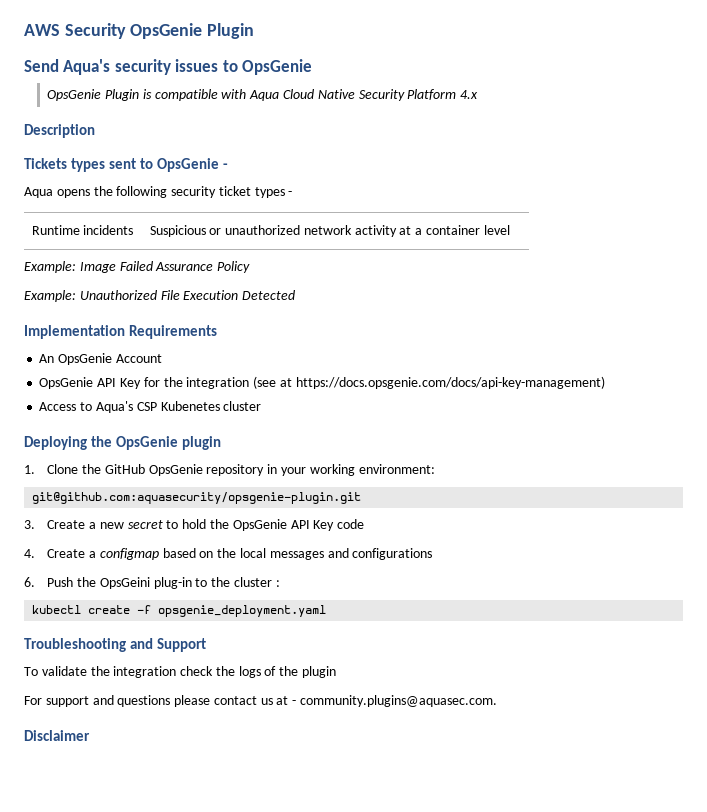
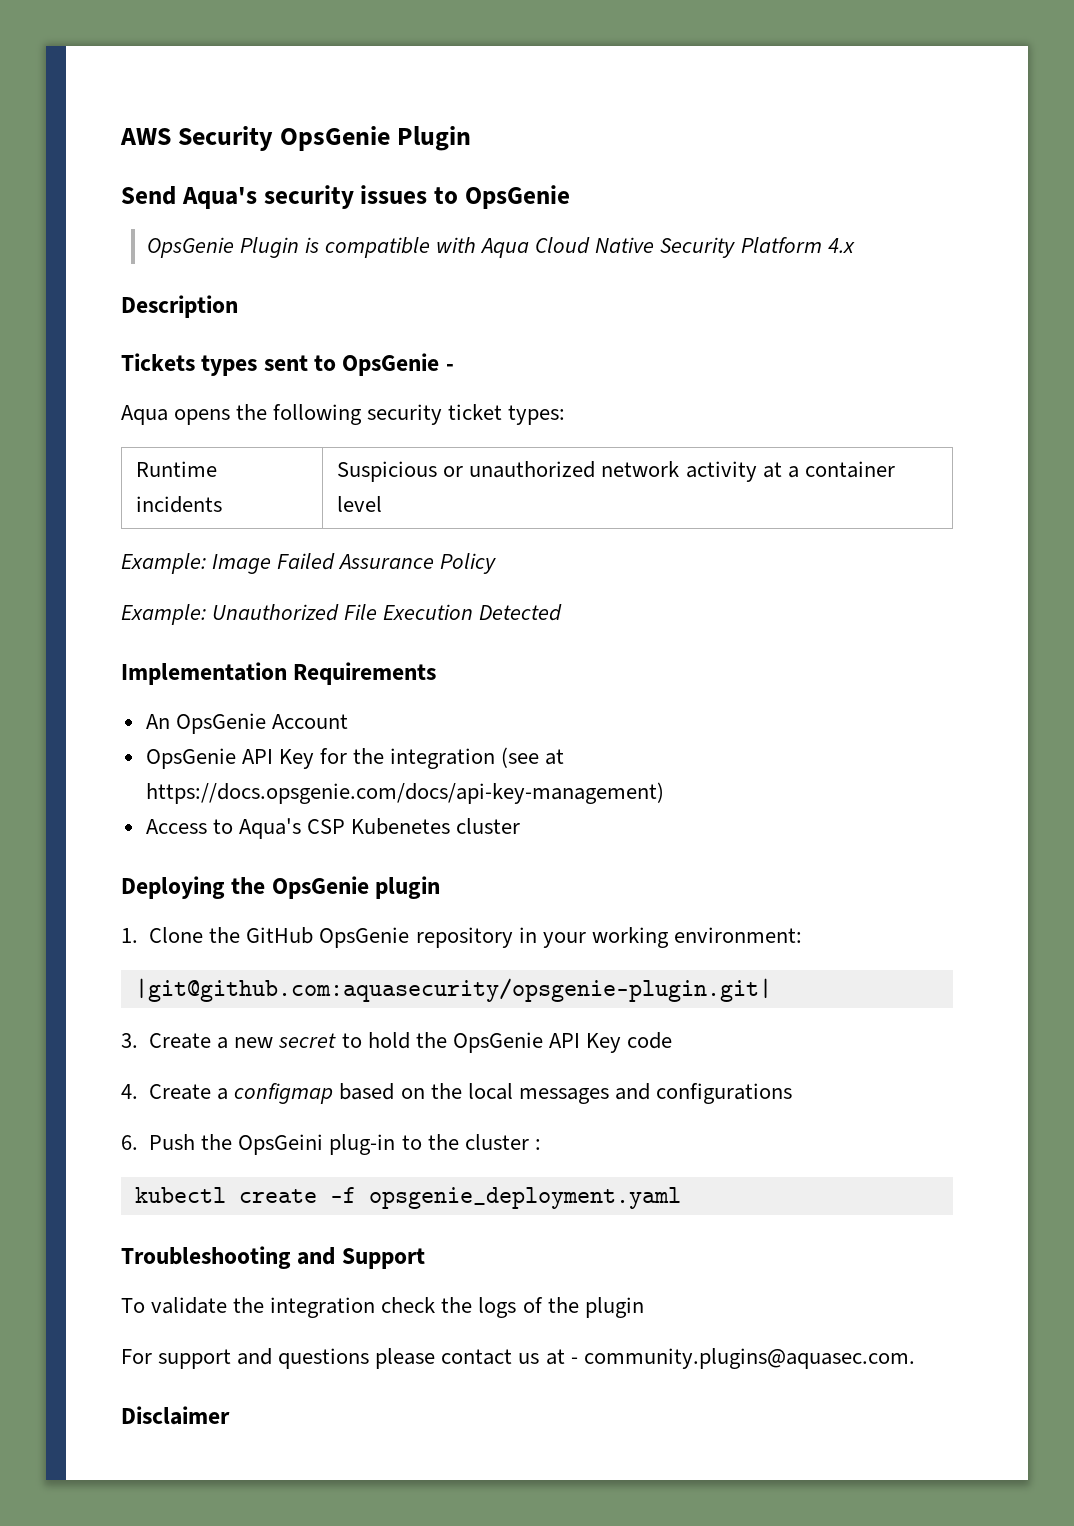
- Aqua opens the following security ticket types -
+ Aqua opens the following security ticket types:
- git@github.com:aquasecurity/opsgenie-plugin.git
+ |git@github.com:aquasecurity/opsgenie-plugin.git|

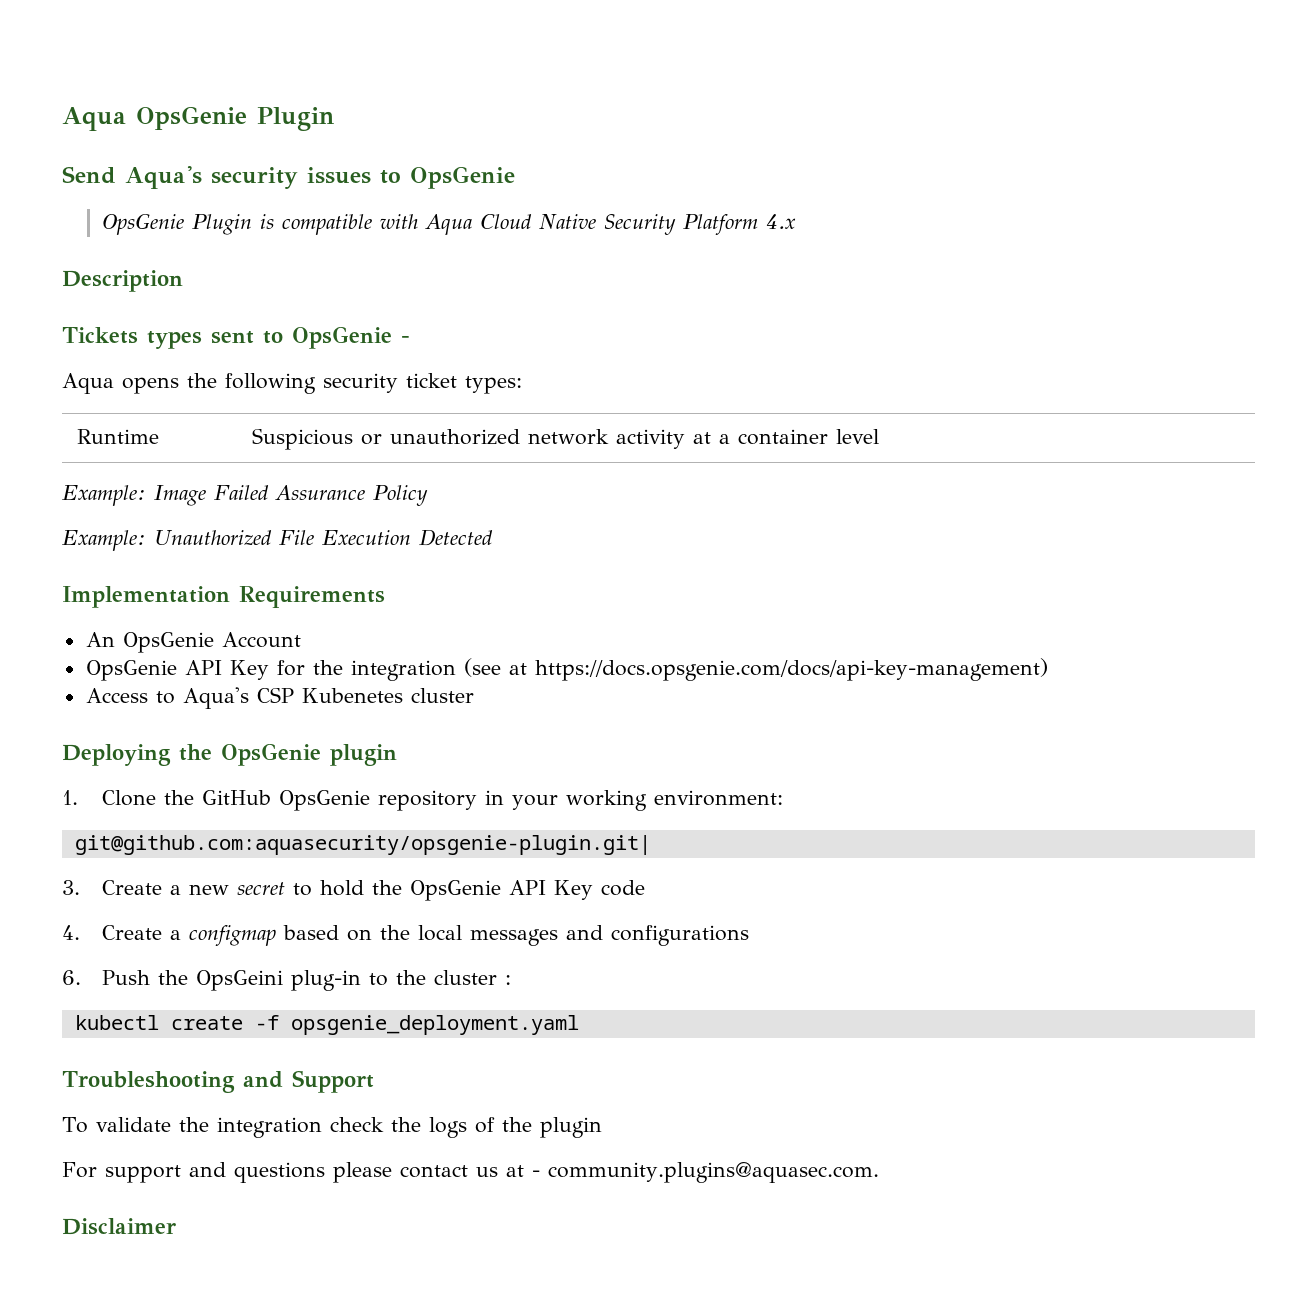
- AWS Security OpsGenie Plugin
+ Aqua OpsGenie Plugin
- Runtime incidents | Suspicious or unauthorized network activity at a container level
+ Runtime | Suspicious or unauthorized network activity at a container level
- |git@github.com:aquasecurity/opsgenie-plugin.git|
+ git@github.com:aquasecurity/opsgenie-plugin.git|

